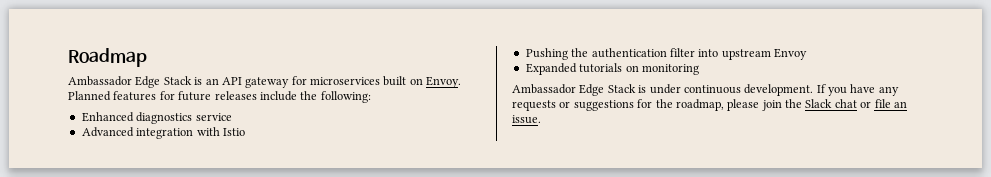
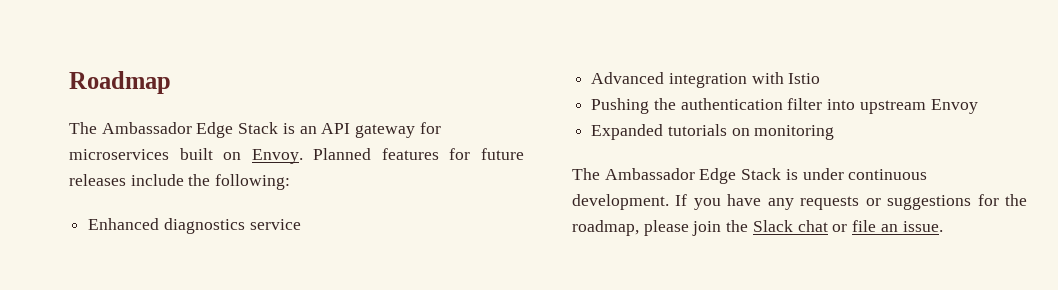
- Ambassador Edge Stack is an API gateway for microservices built on Envoy.
+ The Ambassador Edge Stack is an API gateway for microservices built on Envoy.
- Ambassador Edge Stack is under continuous development.
+ The Ambassador Edge Stack is under continuous development.

